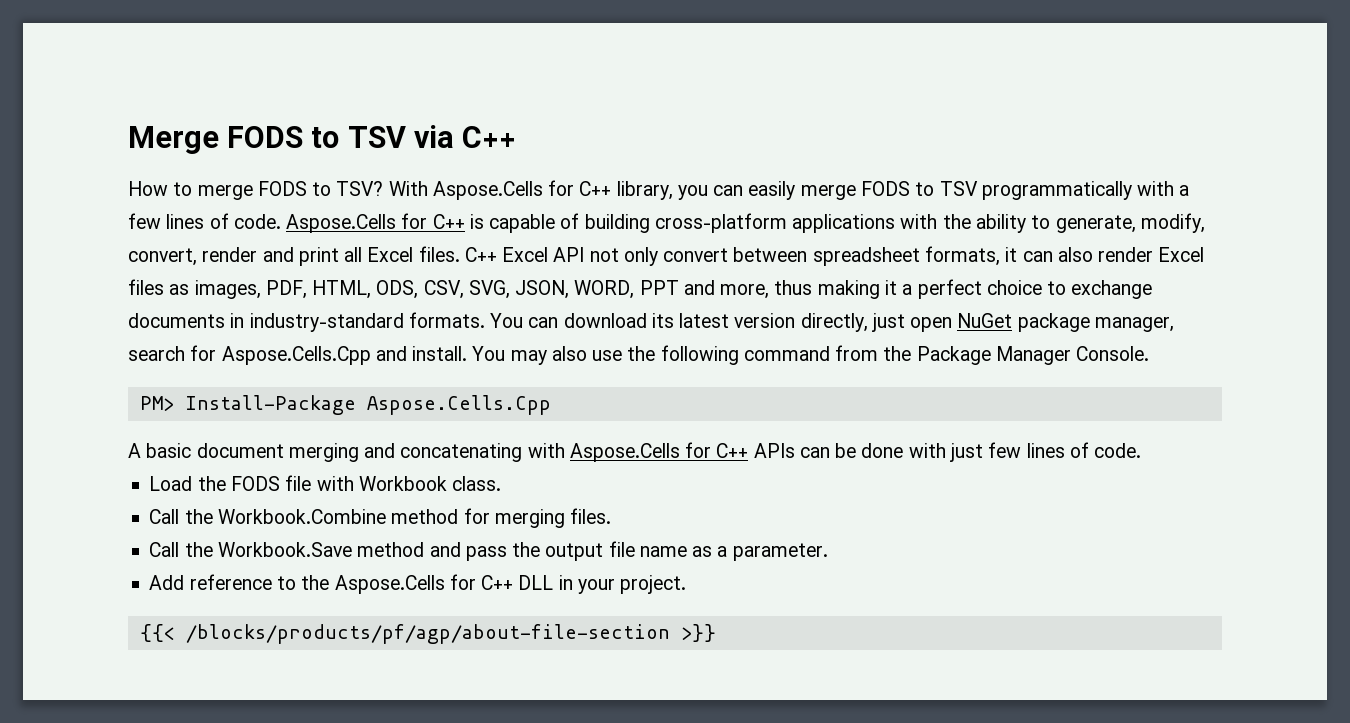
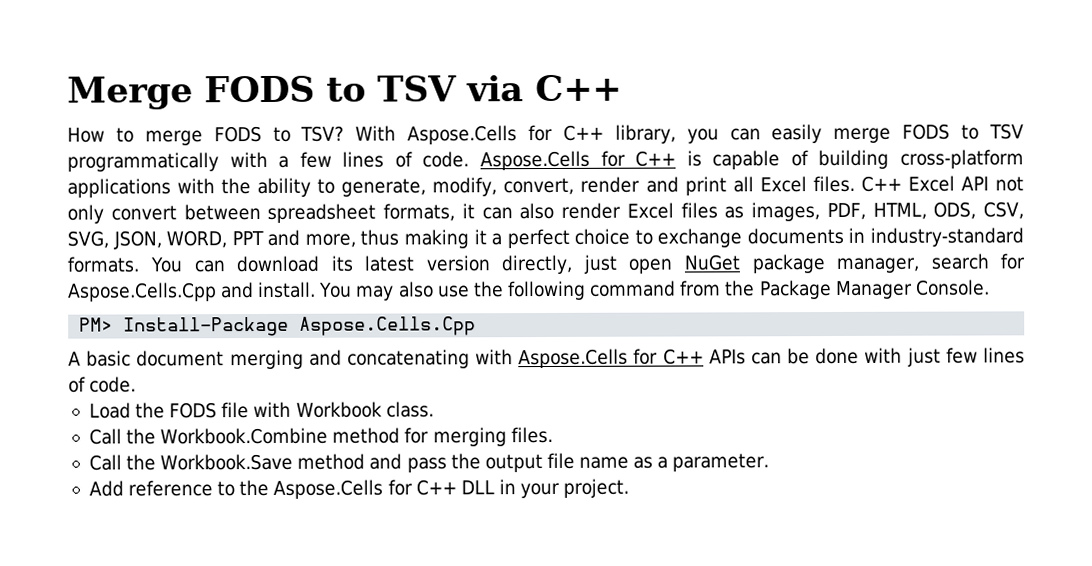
- {{< /blocks/products/pf/agp/about-file-section >}}

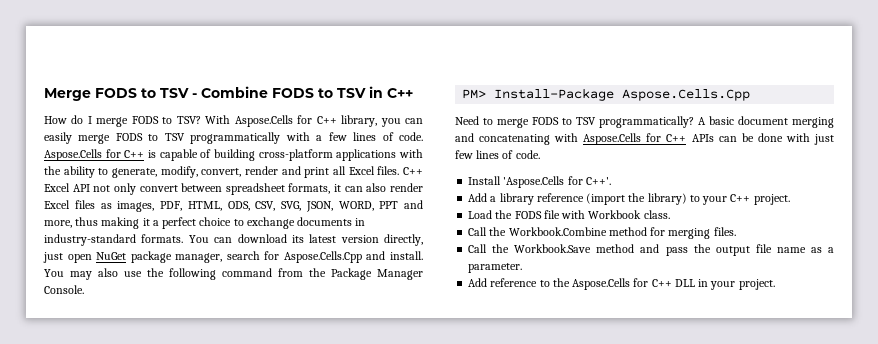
- Merge FODS to TSV via C++
+ Merge FODS to TSV - Combine FODS to TSV in C++
- How to merge FODS to TSV?
+ How do I merge FODS to TSV?
+ Need to merge FODS to TSV programmatically?
+ Install 'Aspose.Cells for C++'.
+ Add a library reference (import the library) to your C++ project.

